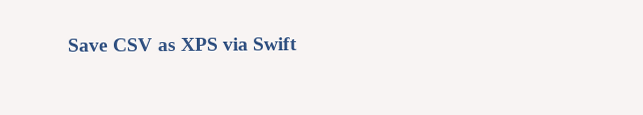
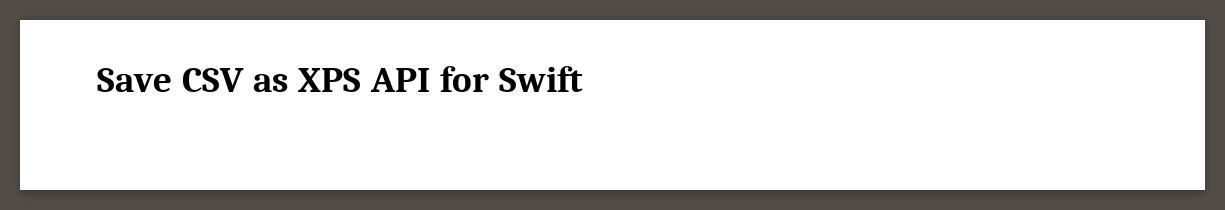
- Save CSV as XPS via Swift
+ Save CSV as XPS API for Swift

